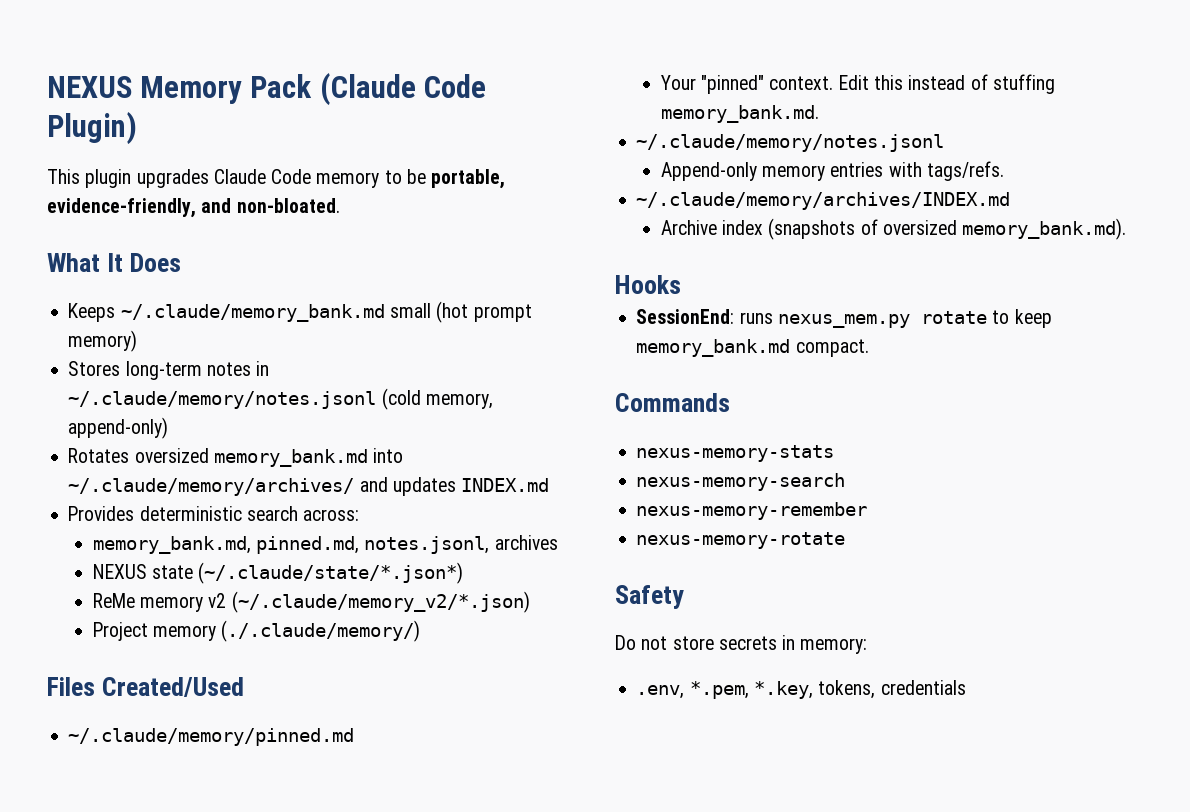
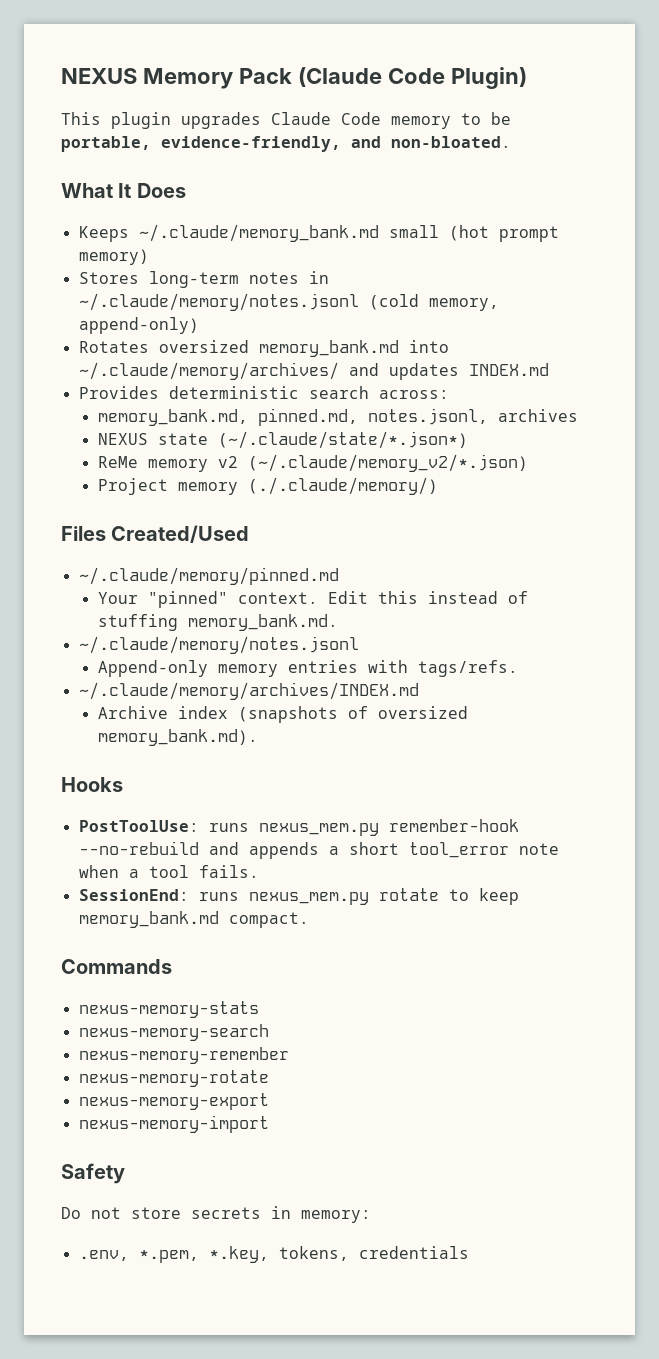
+ PostToolUse: runs nexus_mem.py remember-hook --no-rebuild and appends a short tool_error note when a tool fails.
+ nexus-memory-export
+ nexus-memory-import

